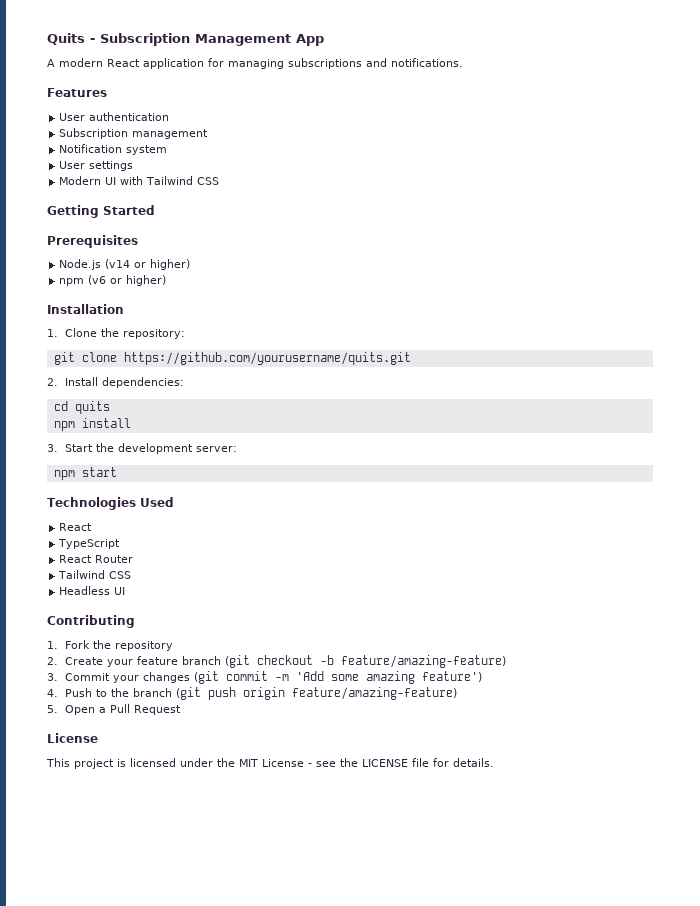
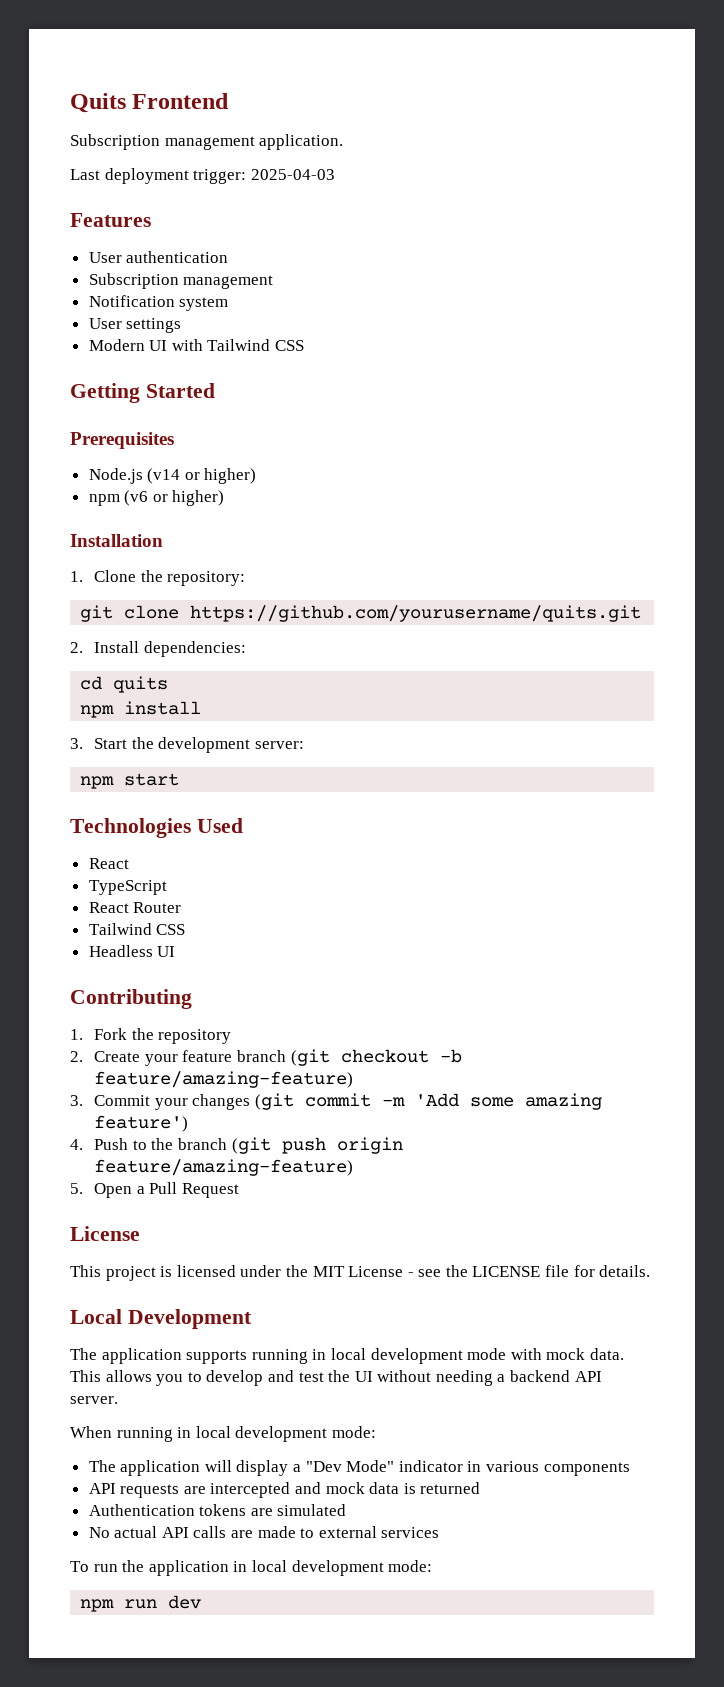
- Quits - Subscription Management App
- A modern React application for managing subscriptions and notifications.
+ Quits Frontend
+ Subscription management application.
+ Last deployment trigger: 2025-04-03
+ Local Development
+ The application supports running in local development mode with mock data. This allows you to develop and test the UI without needing a backend API server.
+ When running in local development mode:
+ The application will display a "Dev Mode" indicator in various components
+ API requests are intercepted and mock data is returned
+ Authentication tokens are simulated
+ No actual API calls are made to external services
+ To run the application in local development mode:
+ npm run dev

